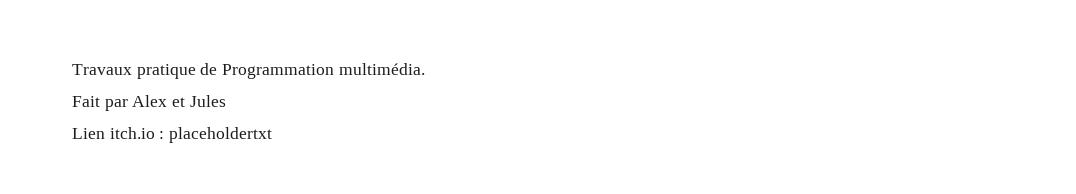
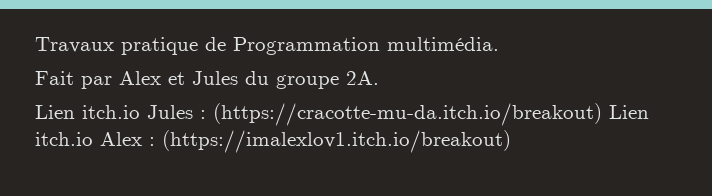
- Fait par Alex et Jules
- Lien itch.io : placeholdertxt
+ Fait par Alex et Jules du groupe 2A.
+ Lien itch.io Jules : (https://cracotte-mu-da.itch.io/breakout) Lien itch.io Alex : (https://imalexlov1.itch.io/breakout)

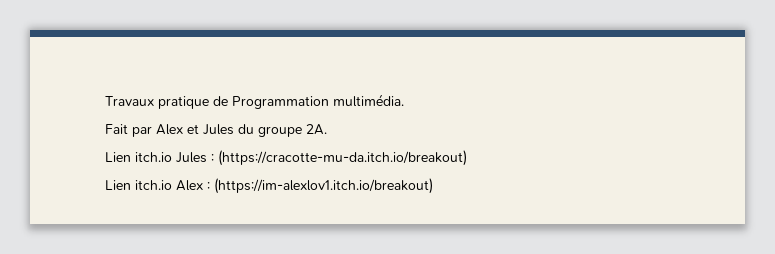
- Lien itch.io Jules : (https://cracotte-mu-da.itch.io/breakout) Lien itch.io Alex : (https://imalexlov1.itch.io/breakout)
+ Lien itch.io Jules : (https://cracotte-mu-da.itch.io/breakout)
+ Lien itch.io Alex : (https://im-alexlov1.itch.io/breakout)

